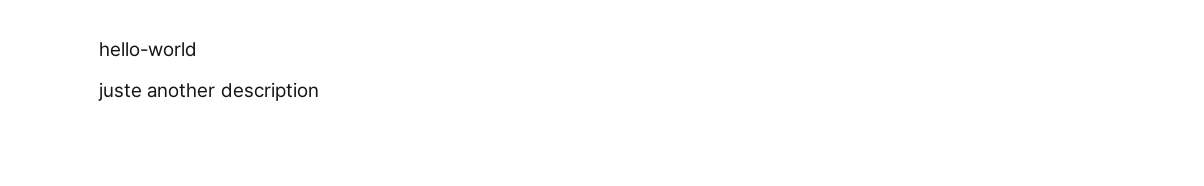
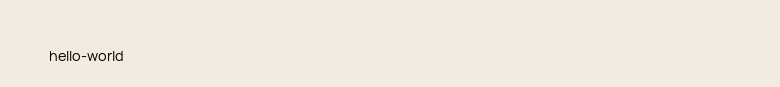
- juste another description

